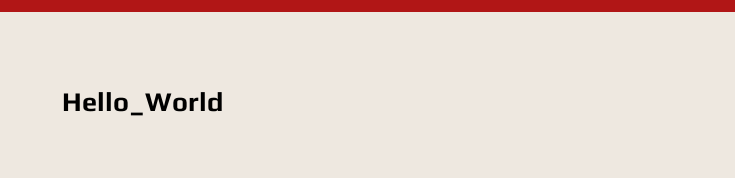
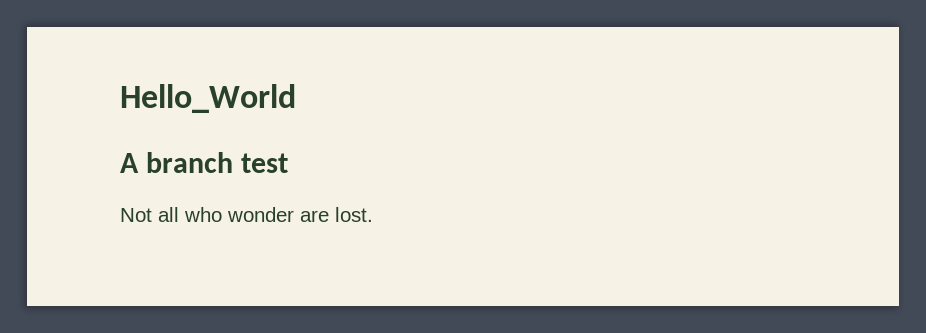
+ A branch test
+ Not all who wonder are lost.

